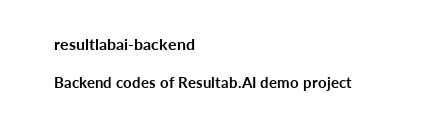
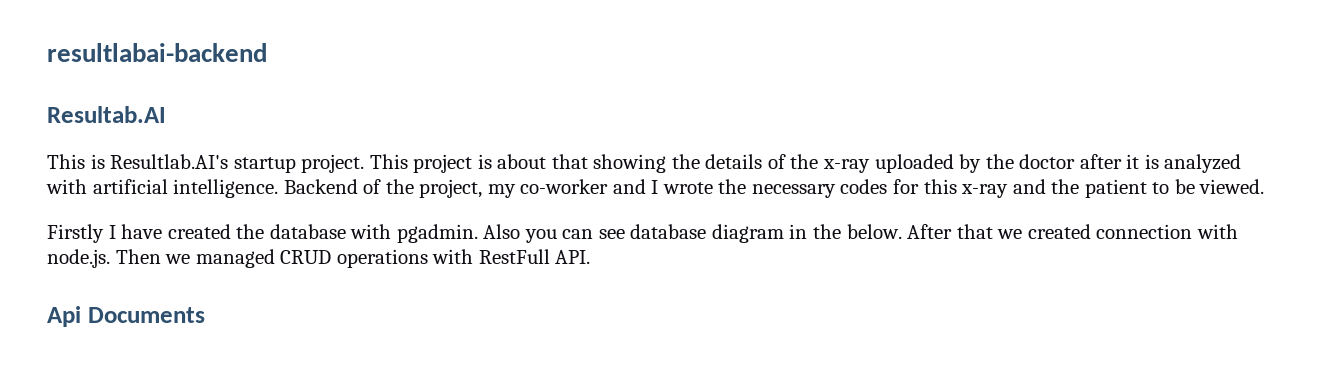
- Backend codes of Resultab.AI demo project
+ Resultab.AI
+ This is Resultlab.AI's startup project. This project is about that showing the details of the x-ray uploaded by the doctor after it is analyzed with artificial intelligence. Backend of the project, my co-worker and I wrote the necessary codes for this x-ray and the patient to be viewed.
+ Firstly I have created the database with pgadmin. Also you can see database diagram in the below. After that we created connection with node.js. Then we managed CRUD operations with RestFull API.
+ Api Documents

